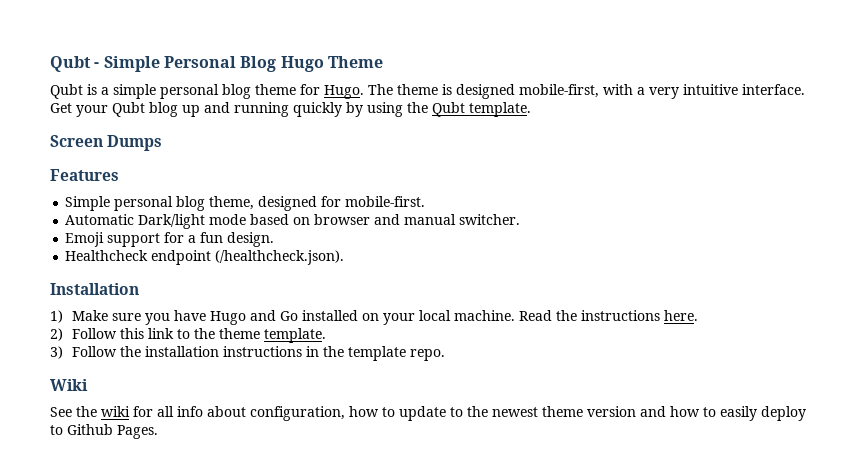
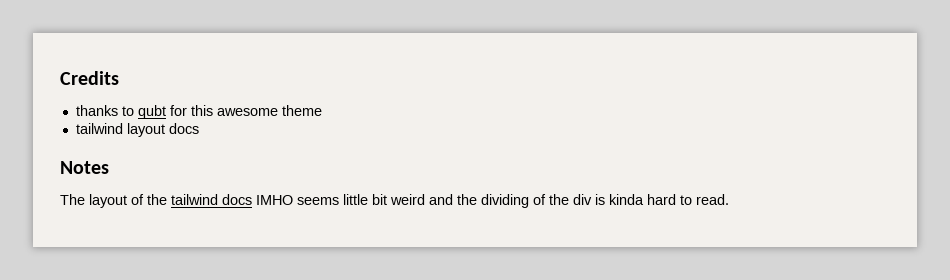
- Qubt - Simple Personal Blog Hugo Theme
- Qubt is a simple personal blog theme for Hugo. The theme is designed mobile-first, with a very intuitive interface. Get your Qubt blog up and running quickly by using the Qubt template.
- Screen Dumps
- Features
- Simple personal blog theme, designed for mobile-first.
- Automatic Dark/light mode based on browser and manual switcher.
- Emoji support for a fun design.
- Healthcheck endpoint (/healthcheck.json).
- Installation
- 1) Make sure you have Hugo and Go installed on your local machine. Read the instructions here.
- 2) Follow this link to the theme template.
- 3) Follow the installation instructions in the template repo.
- Wiki
- See the wiki for all info about configuration, how to update to the newest theme version and how to easily deploy to Github Pages.
+ Credits
+ thanks to qubt for this awesome theme
+ tailwind layout docs
+ Notes
+ The layout of the tailwind docs IMHO seems little bit weird and the dividing of the div is kinda hard to read.

